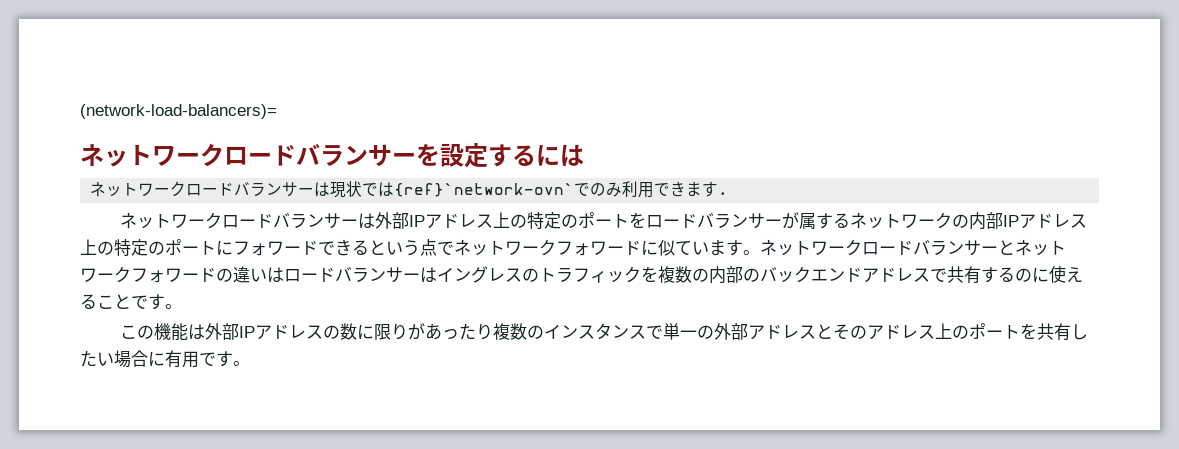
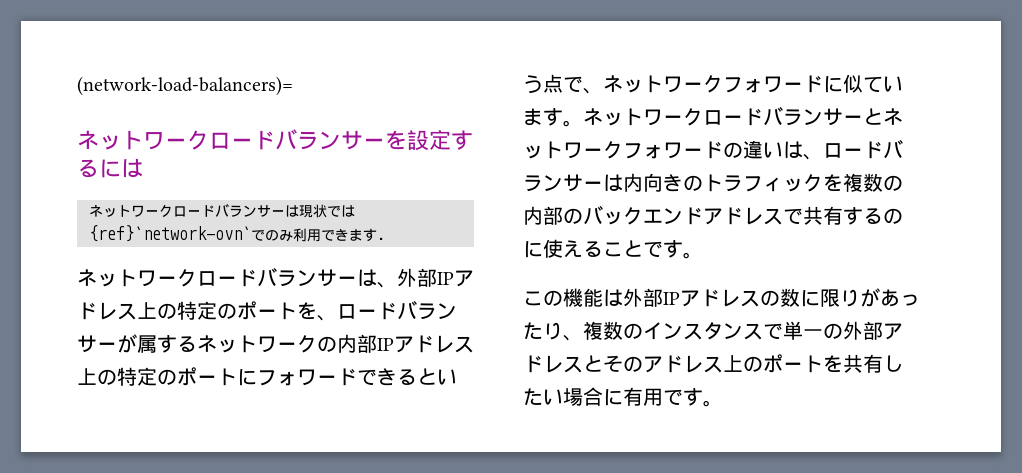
- ネットワークロードバランサーは外部IPアドレス上の特定のポートをロードバランサーが属するネットワークの内部IPアドレス上の特定のポートにフォワードできるという点でネットワークフォワードに似ています。
+ ネットワークロードバランサーは、外部IPアドレス上の特定のポートを、ロードバランサーが属するネットワークの内部IPアドレス上の特定のポートにフォワードできるという点で、ネットワークフォワードに似ています。
- ネットワークロードバランサーとネットワークフォワードの違いはロードバランサーはイングレスのトラフィックを複数の内部のバックエンドアドレスで共有するのに使えることです。
+ ネットワークロードバランサーとネットワークフォワードの違いは、ロードバランサーは内向きのトラフィックを複数の内部のバックエンドアドレスで共有するのに使えることです。
- この機能は外部IPアドレスの数に限りがあったり複数のインスタンスで単一の外部アドレスとそのアドレス上のポートを共有したい場合に有用です。
+ この機能は外部IPアドレスの数に限りがあったり、複数のインスタンスで単一の外部アドレスとそのアドレス上のポートを共有したい場合に有用です。

